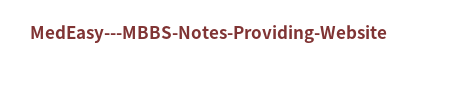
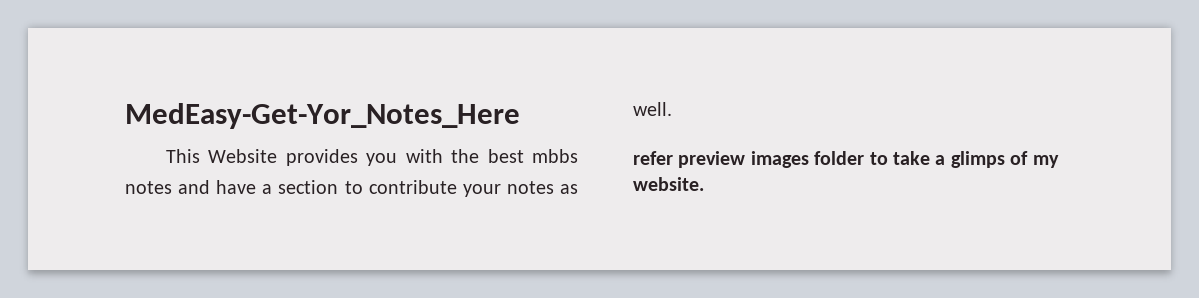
- MedEasy---MBBS-Notes-Providing-Website
+ MedEasy-Get-Yor_Notes_Here
+ This Website provides you with the best mbbs notes and have a section to contribute your notes as well.
+ refer preview images folder to take a glimps of my website.

